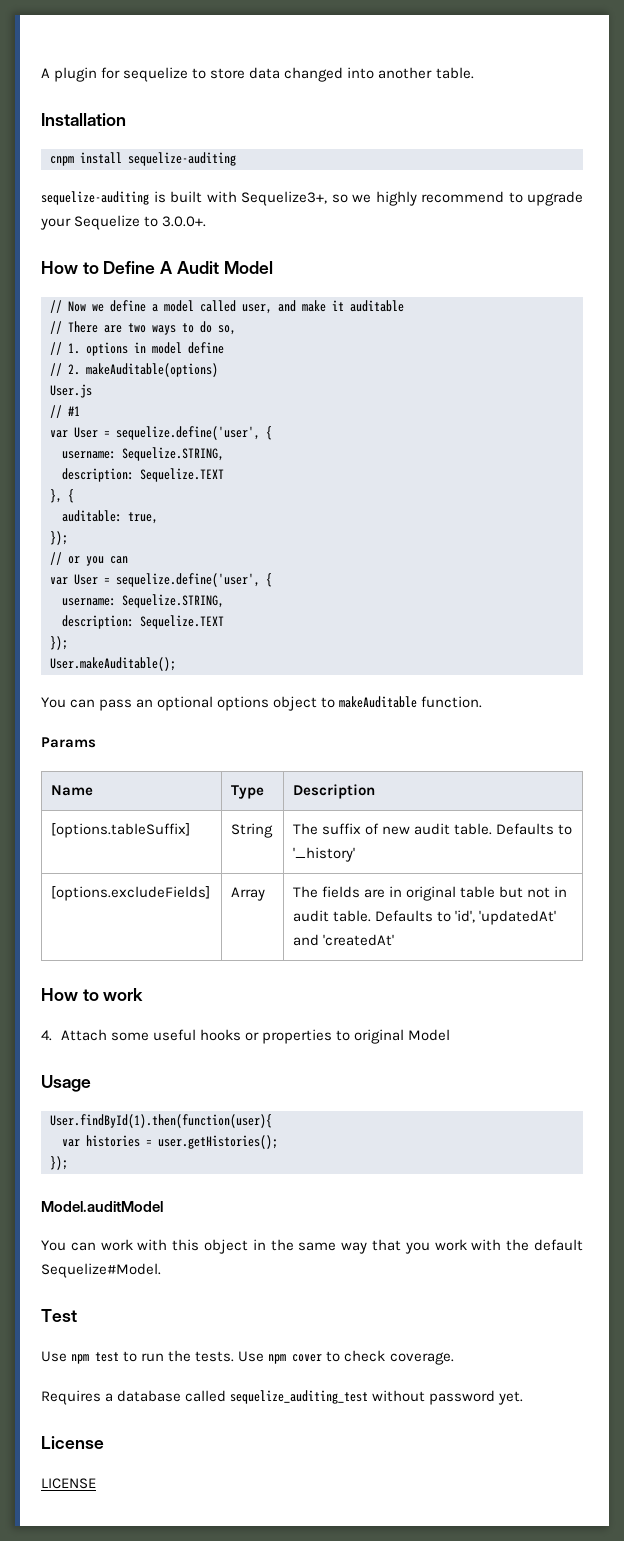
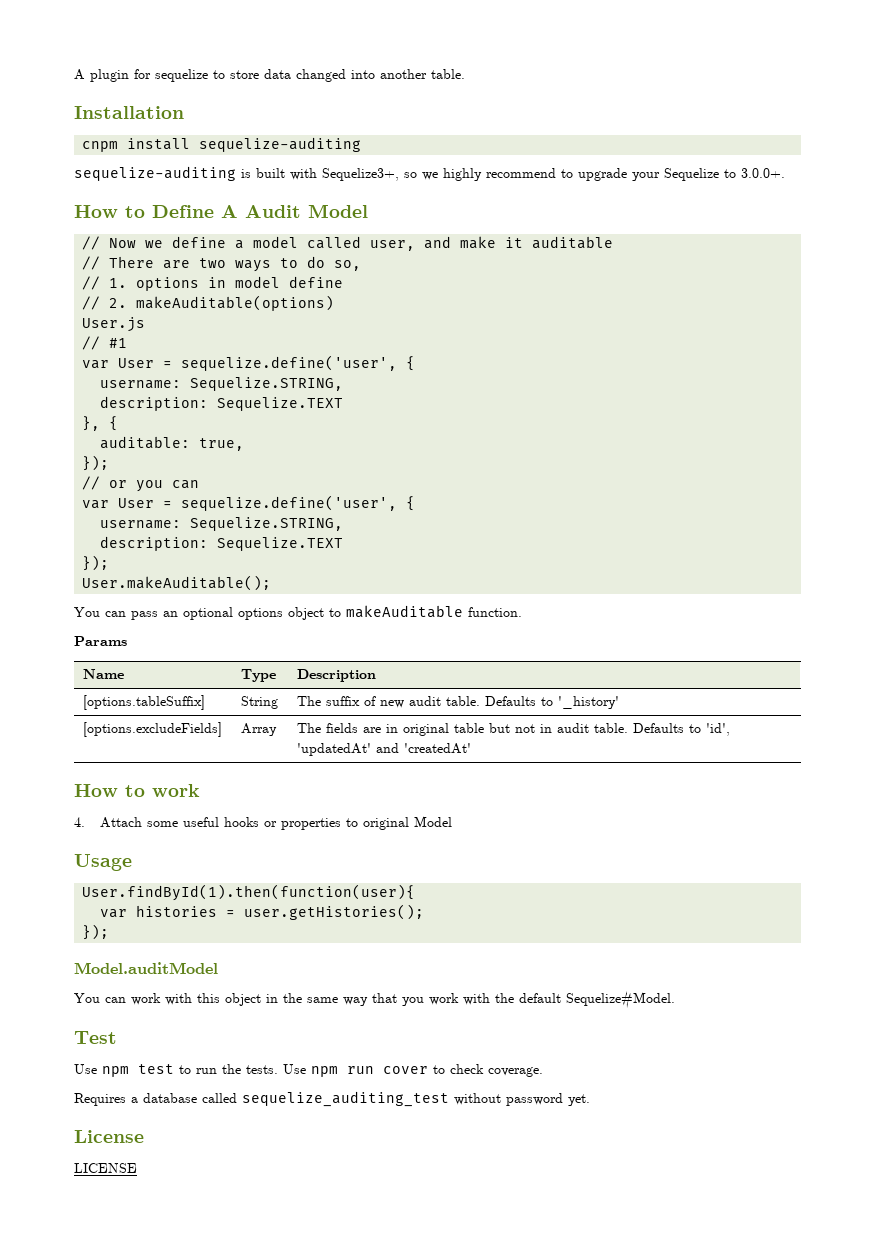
- Use npm cover to check coverage.
+ Use npm run cover to check coverage.

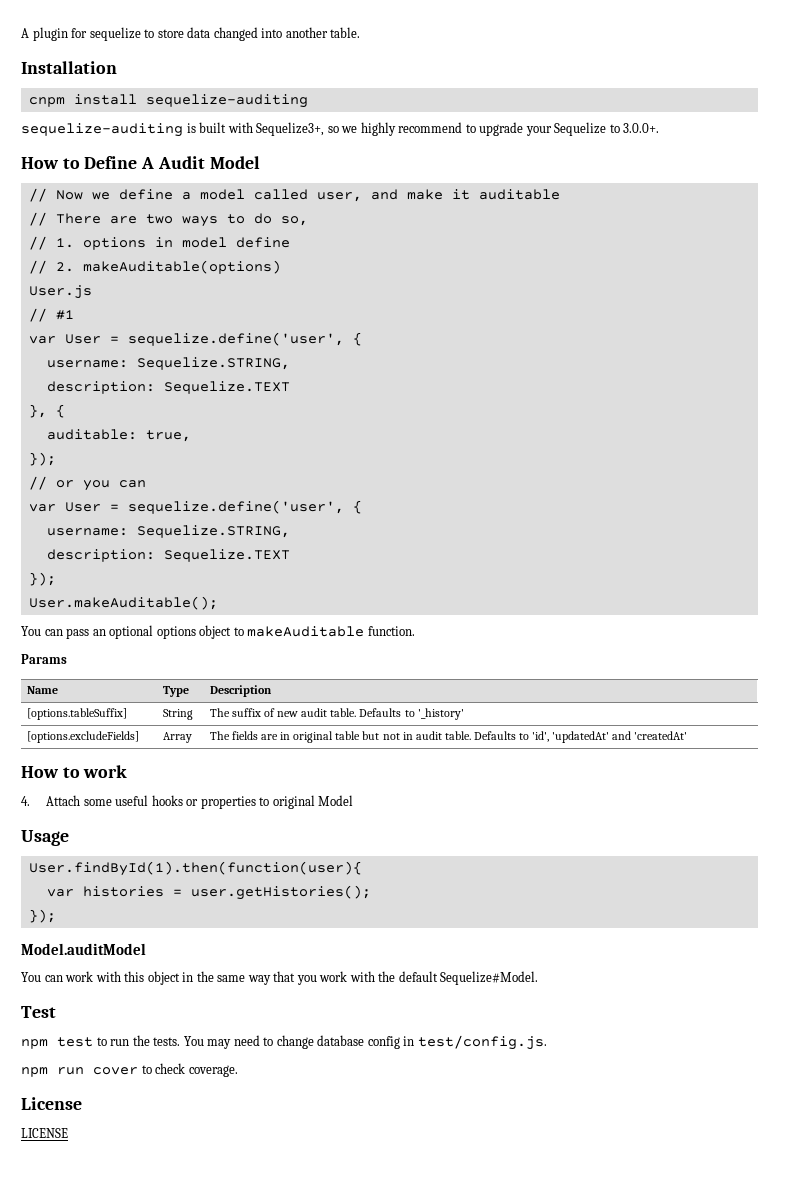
- Use npm test to run the tests.
+ npm test to run the tests.
- Use npm run cover to check coverage.
+ You may need to change database config in test/config.js.
+ npm run cover to check coverage.
- Requires a database called sequelize_auditing_test without password yet.

